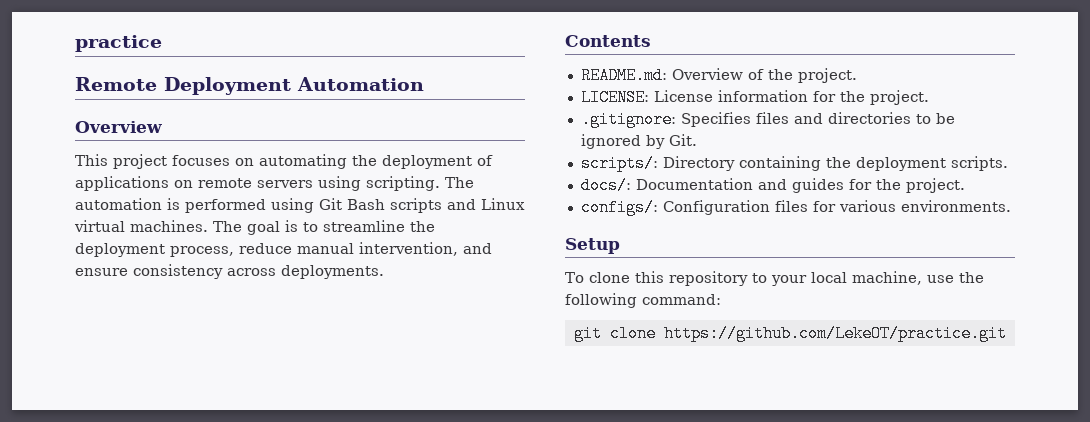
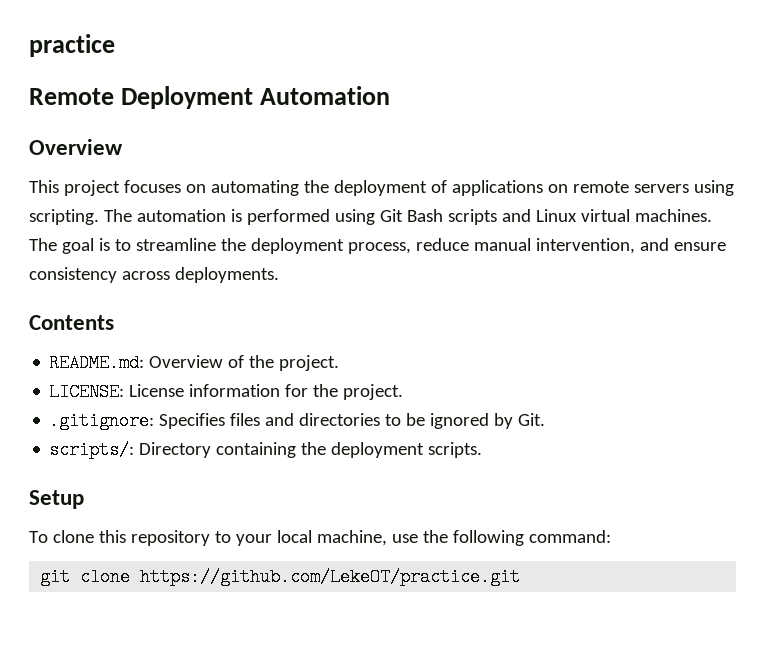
- docs/: Documentation and guides for the project.
- configs/: Configuration files for various environments.

